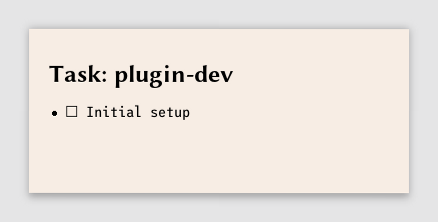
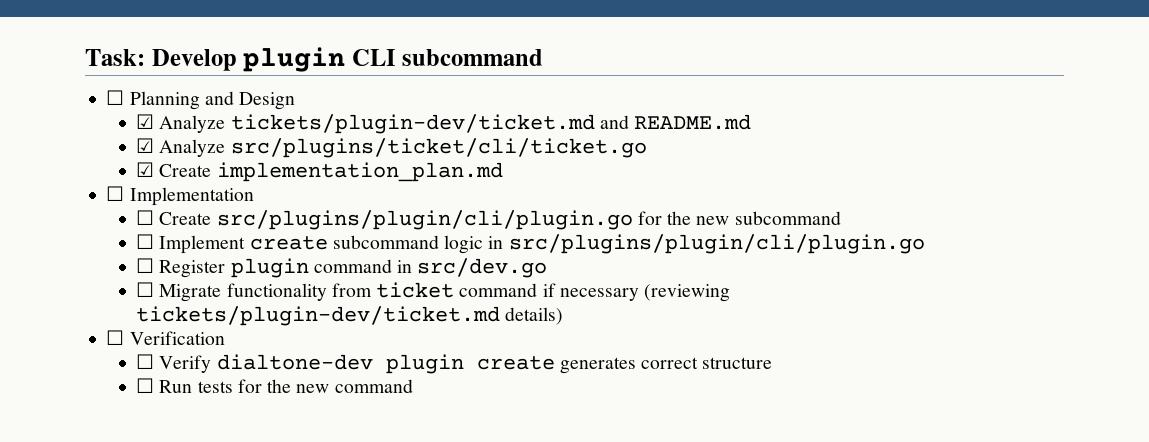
- Task: plugin-dev
- ☐ Initial setup
+ Task: Develop plugin CLI subcommand
+ ☐ Planning and Design
+ ☑ Analyze tickets/plugin-dev/ticket.md and README.md
+ ☑ Analyze src/plugins/ticket/cli/ticket.go
+ ☑ Create implementation_plan.md
+ ☐ Implementation
+ ☐ Create src/plugins/plugin/cli/plugin.go for the new subcommand
+ ☐ Implement create subcommand logic in src/plugins/plugin/cli/plugin.go
+ ☐ Register plugin command in src/dev.go
+ ☐ Migrate functionality from ticket command if necessary (reviewing tickets/plugin-dev/ticket.md details)
+ ☐ Verification
+ ☐ Verify dialtone-dev plugin create generates correct structure
+ ☐ Run tests for the new command

